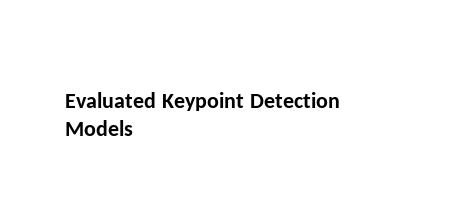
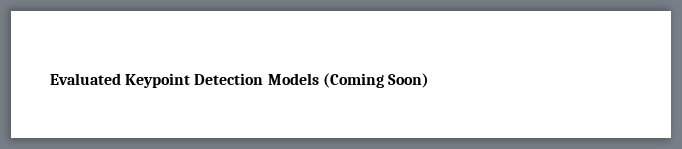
- Evaluated Keypoint Detection Models
+ Evaluated Keypoint Detection Models (Coming Soon)

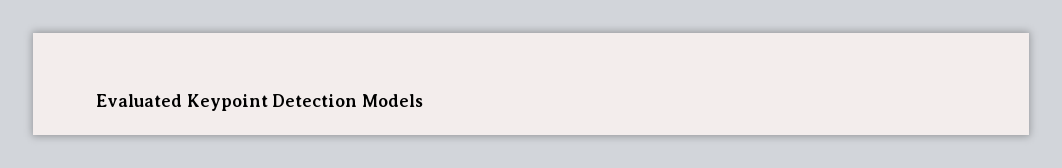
- Evaluated Keypoint Detection Models (Coming Soon)
+ Evaluated Keypoint Detection Models

